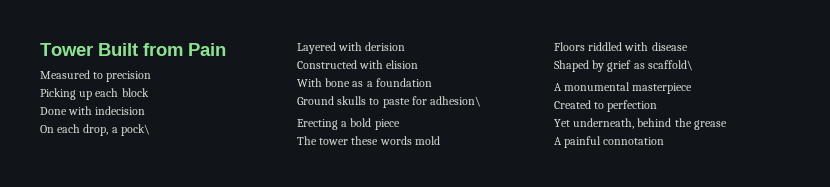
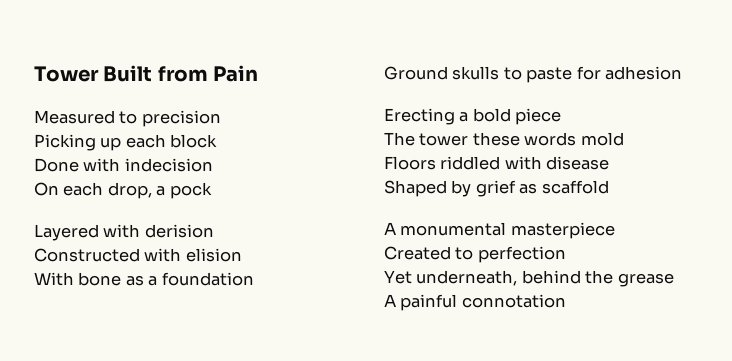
- On each drop, a pock\
+ On each drop, a pock
- Ground skulls to paste for adhesion\
+ Ground skulls to paste for adhesion
- Shaped by grief as scaffold\
+ Shaped by grief as scaffold

